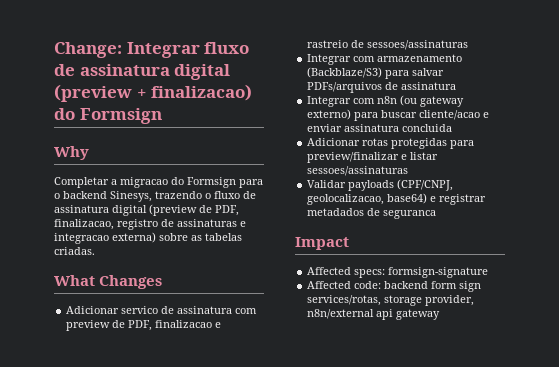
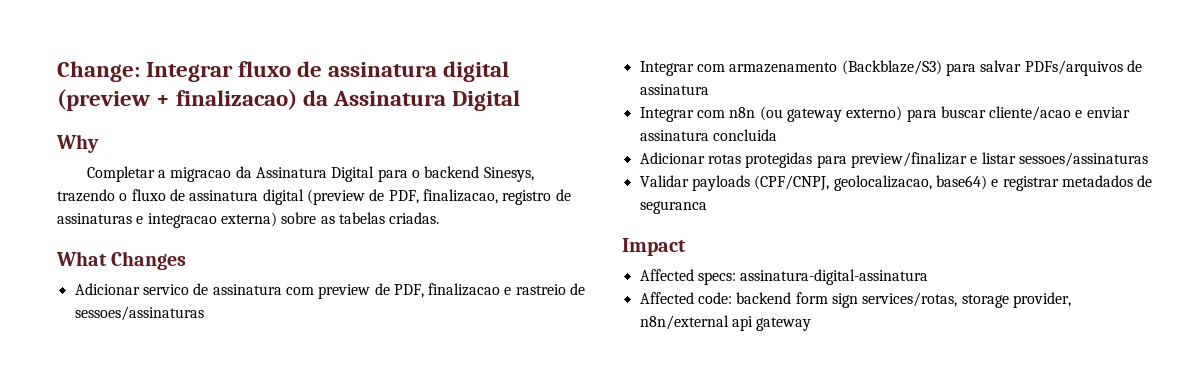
- Change: Integrar fluxo de assinatura digital (preview + finalizacao) do Formsign
+ Change: Integrar fluxo de assinatura digital (preview + finalizacao) da Assinatura Digital
- Completar a migracao do Formsign para o backend Sinesys, trazendo o fluxo de assinatura digital (preview de PDF, finalizacao, registro de assinaturas e integracao externa) sobre as tabelas criadas.
+ Completar a migracao da Assinatura Digital para o backend Sinesys, trazendo o fluxo de assinatura digital (preview de PDF, finalizacao, registro de assinaturas e integracao externa) sobre as tabelas criadas.
- Affected specs: formsign-signature
+ Affected specs: assinatura-digital-assinatura

